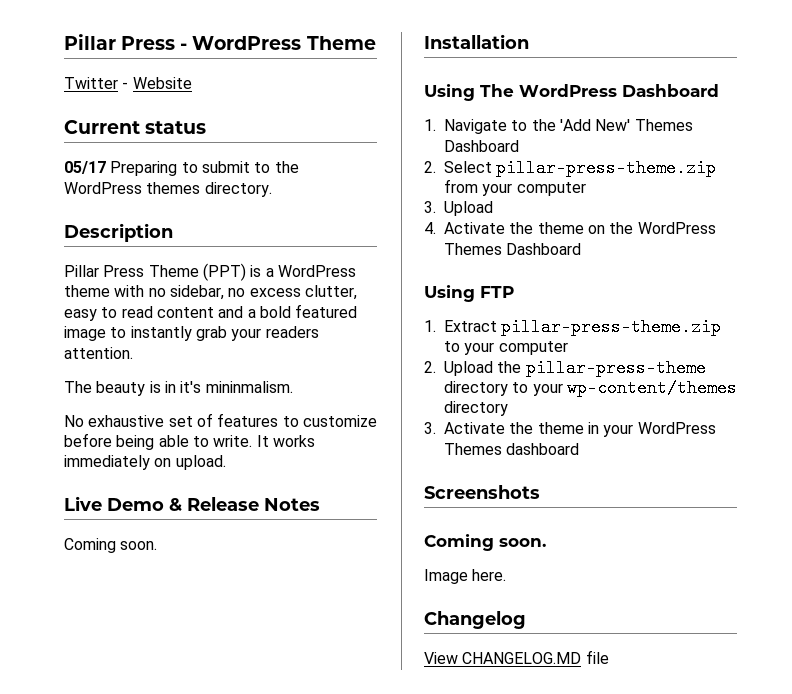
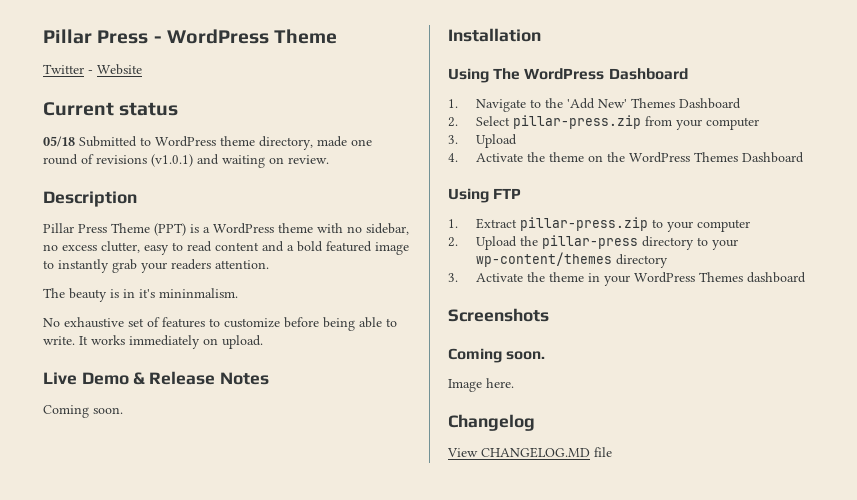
- 05/17 Preparing to submit to the WordPress themes directory.
+ 05/18 Submitted to WordPress theme directory, made one round of revisions (v1.0.1) and waiting on review.
- 2. Select pillar-press-theme.zip from your computer
+ 2. Select pillar-press.zip from your computer
- 1. Extract pillar-press-theme.zip to your computer
+ 1. Extract pillar-press.zip to your computer
- 2. Upload the pillar-press-theme directory to your wp-content/themes directory
+ 2. Upload the pillar-press directory to your wp-content/themes directory

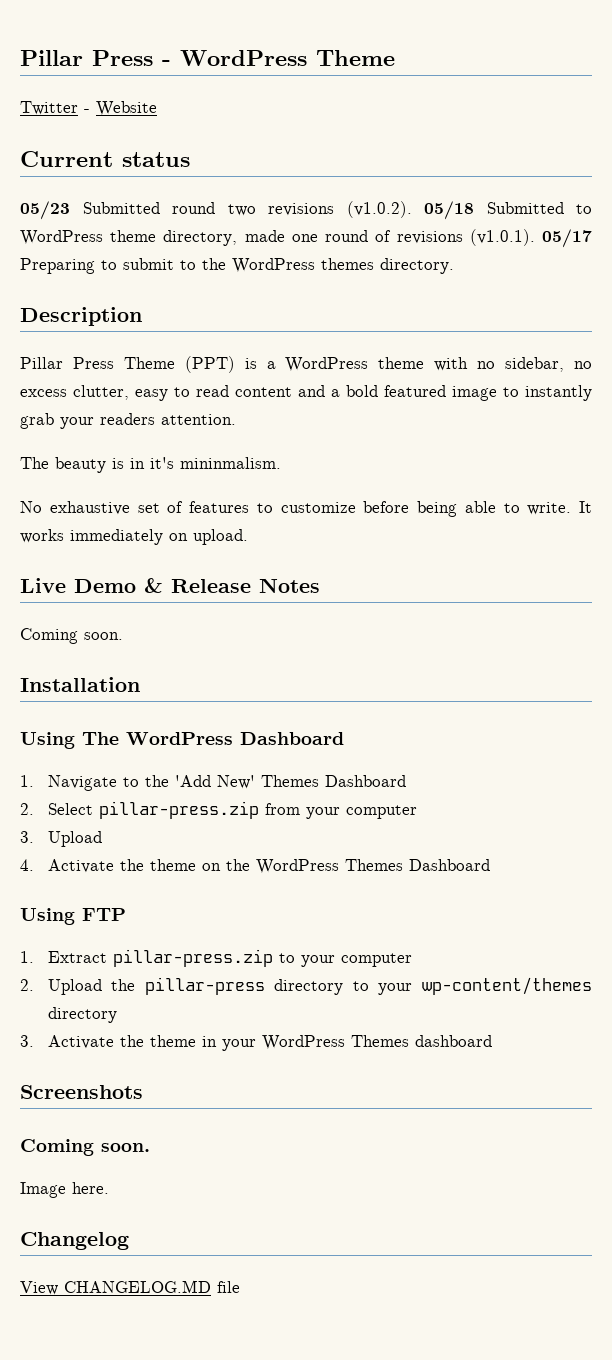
- 05/18 Submitted to WordPress theme directory, made one round of revisions (v1.0.1) and waiting on review.
+ 05/23 Submitted round two revisions (v1.0.2). 05/18 Submitted to WordPress theme directory, made one round of revisions (v1.0.1). 05/17 Preparing to submit to the WordPress themes directory.

